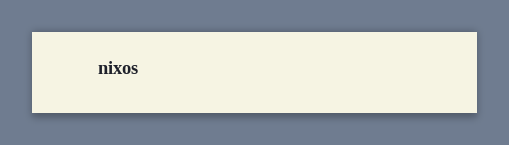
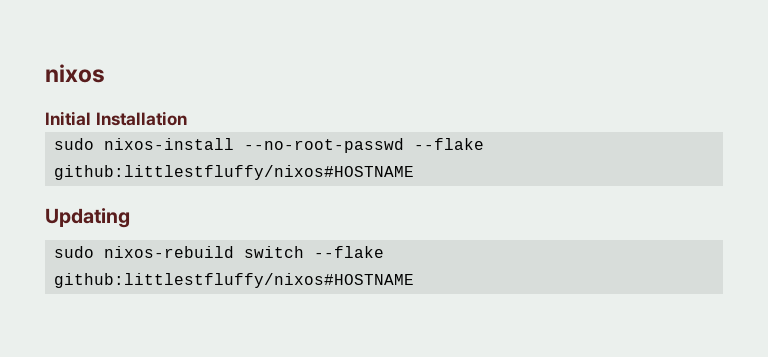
+ Initial Installation
+ sudo nixos-install --no-root-passwd --flake github:littlestfluffy/nixos#HOSTNAME
+ Updating
+ sudo nixos-rebuild switch --flake github:littlestfluffy/nixos#HOSTNAME

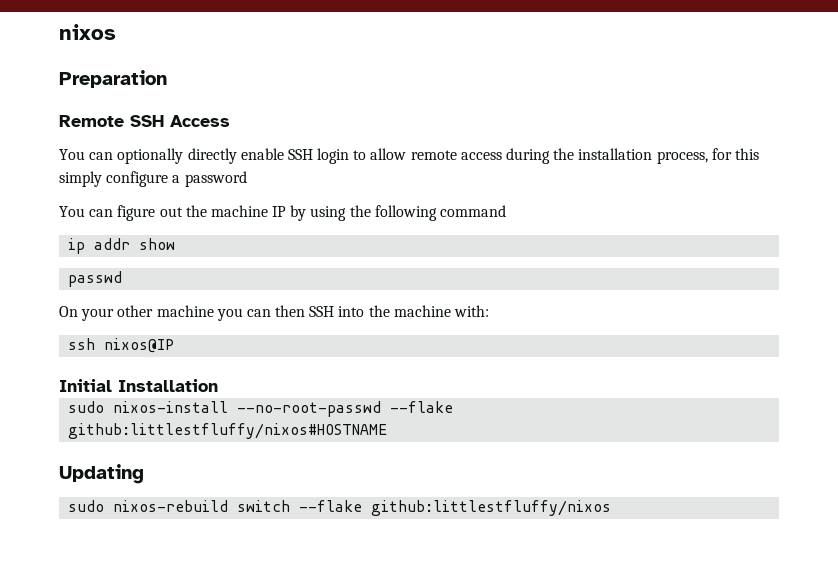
+ Preparation
+ Remote SSH Access
+ You can optionally directly enable SSH login to allow remote access during the installation process, for this simply configure a password
+ You can figure out the machine IP by using the following command
+ ip addr show
+ passwd
+ On your other machine you can then SSH into the machine with:
+ ssh nixos@IP
- sudo nixos-rebuild switch --flake github:littlestfluffy/nixos#HOSTNAME
+ sudo nixos-rebuild switch --flake github:littlestfluffy/nixos

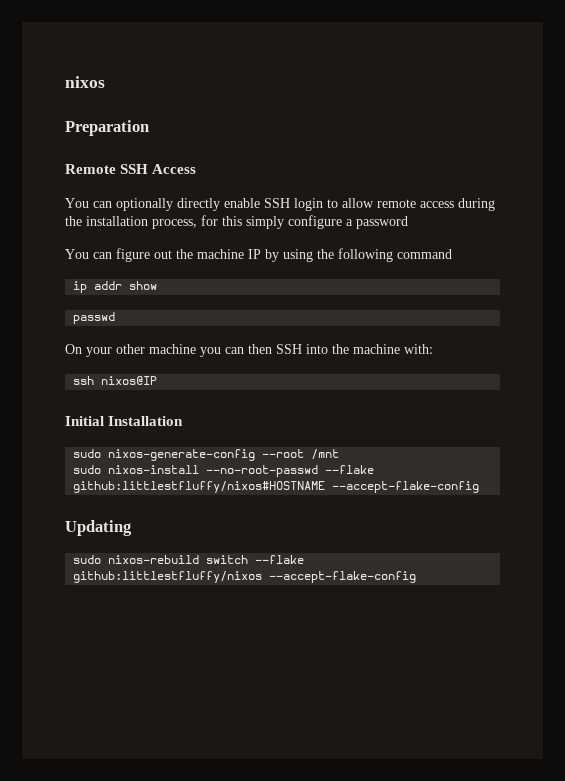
+ sudo nixos-generate-config --root /mnt
- sudo nixos-install --no-root-passwd --flake github:littlestfluffy/nixos#HOSTNAME
+ sudo nixos-install --no-root-passwd --flake github:littlestfluffy/nixos#HOSTNAME --accept-flake-config
- sudo nixos-rebuild switch --flake github:littlestfluffy/nixos
+ sudo nixos-rebuild switch --flake github:littlestfluffy/nixos --accept-flake-config

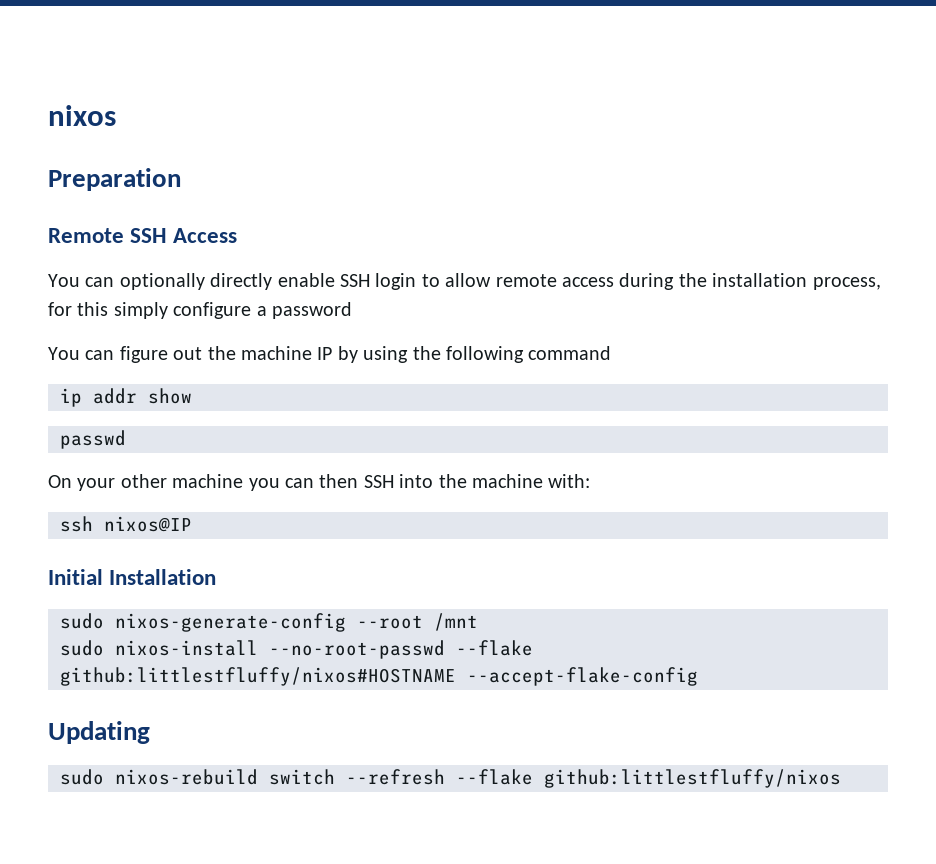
- sudo nixos-rebuild switch --flake github:littlestfluffy/nixos --accept-flake-config
+ sudo nixos-rebuild switch --refresh --flake github:littlestfluffy/nixos

